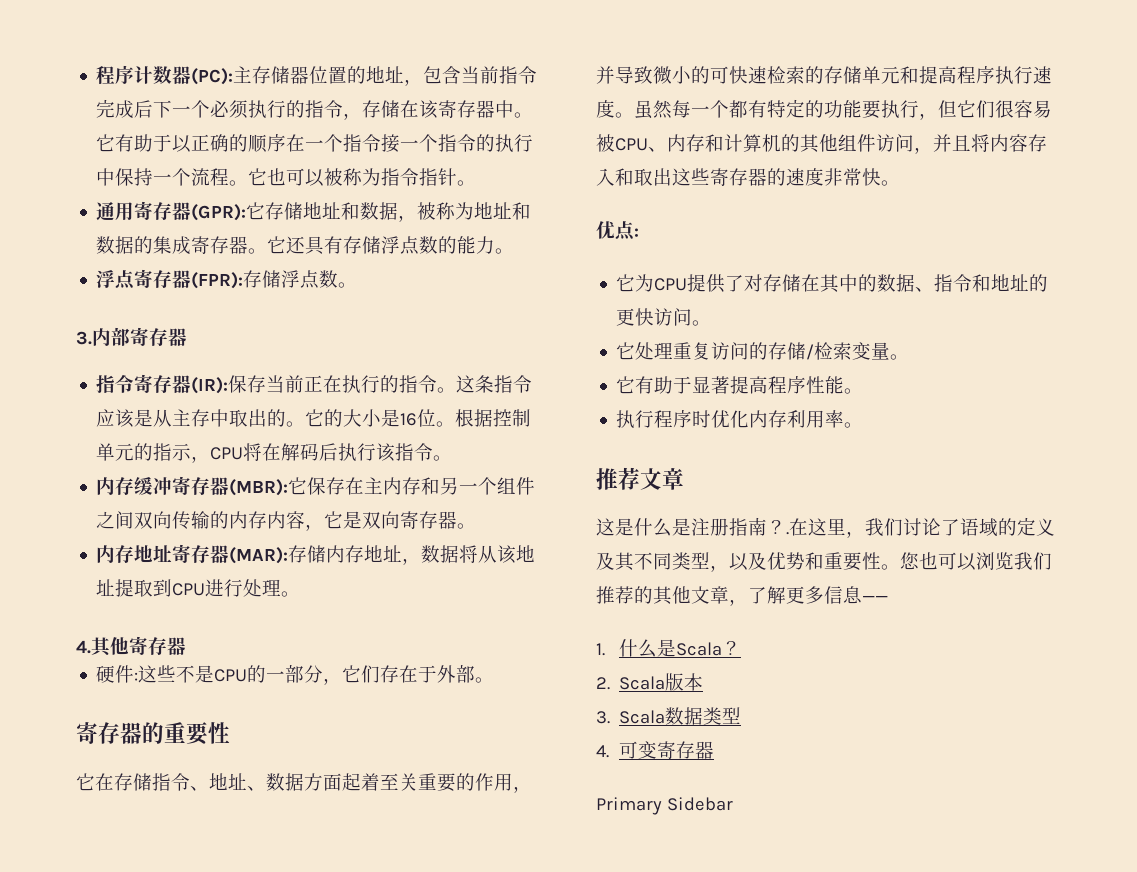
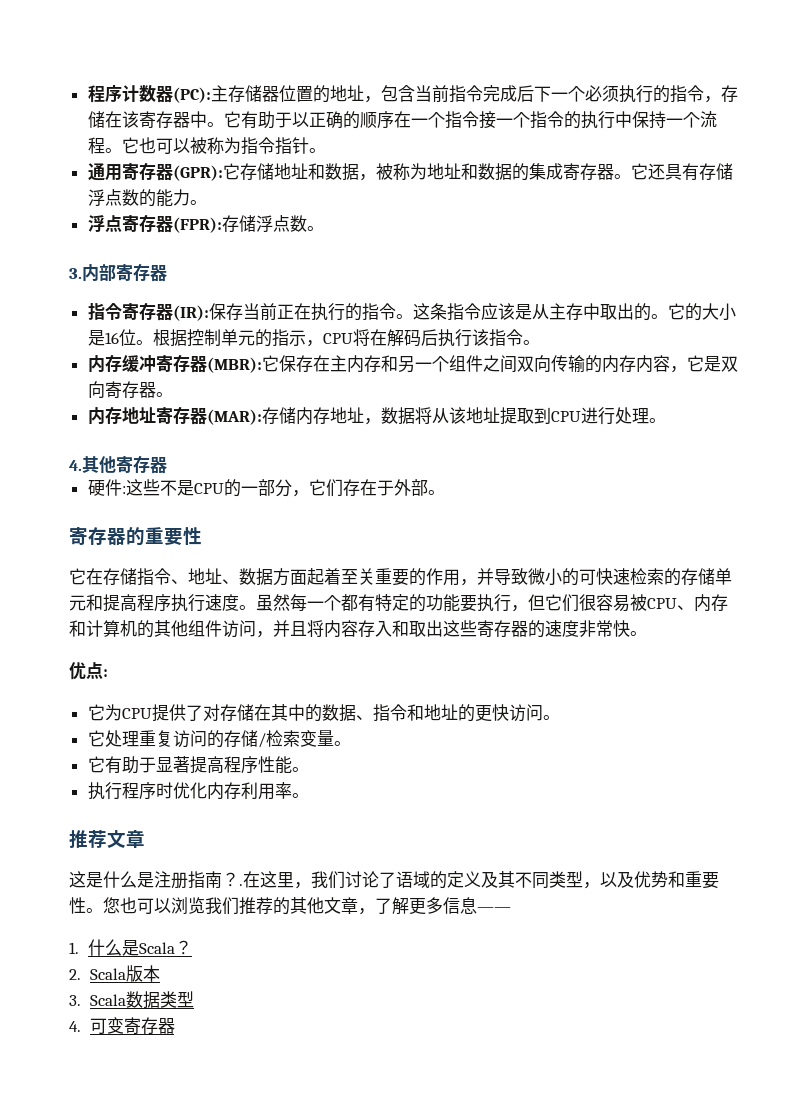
- Primary Sidebar

